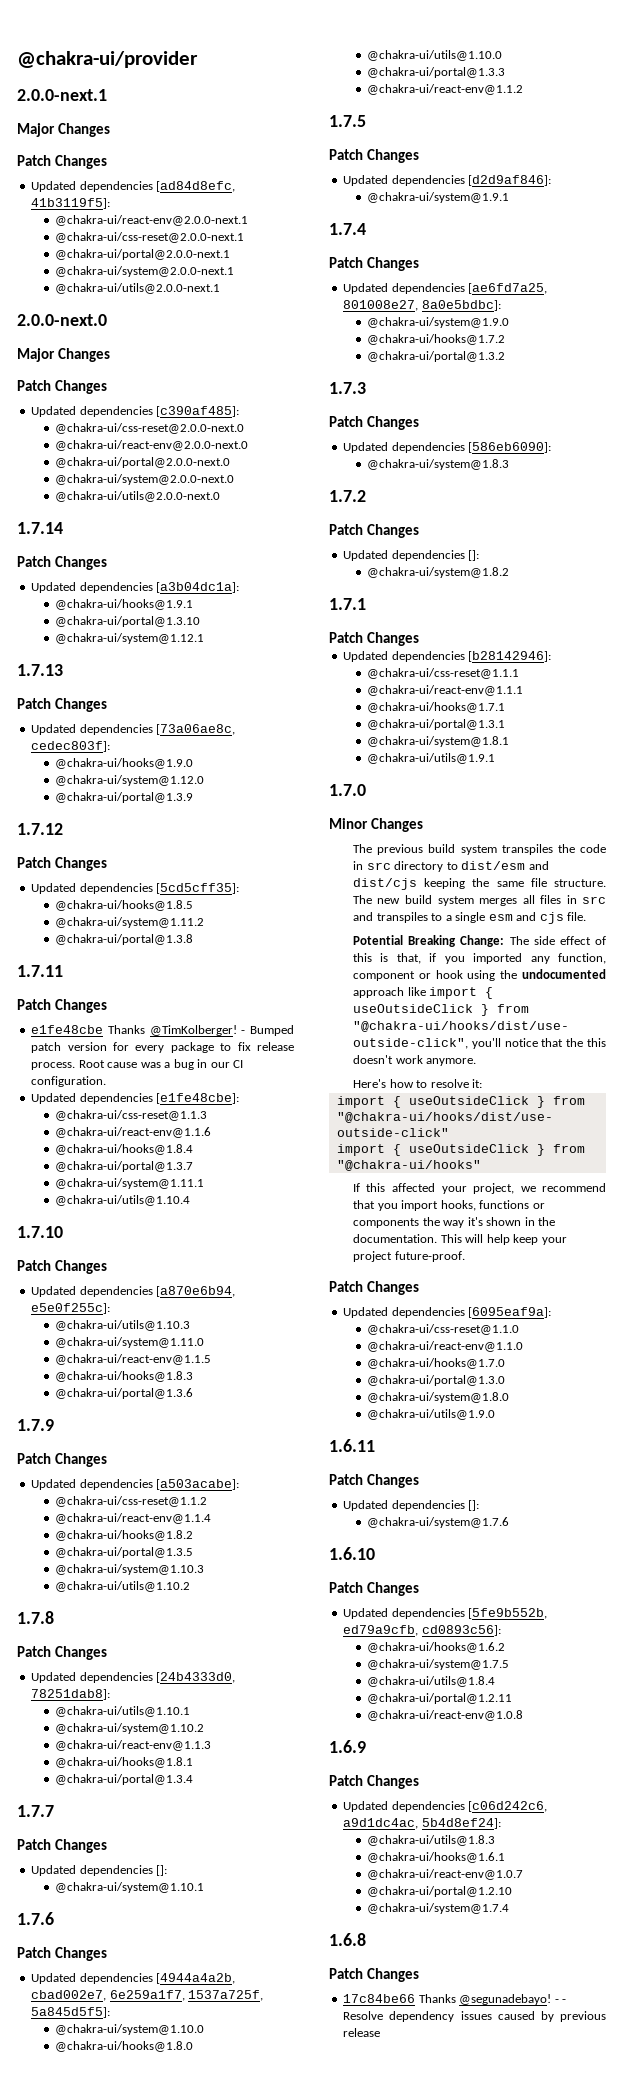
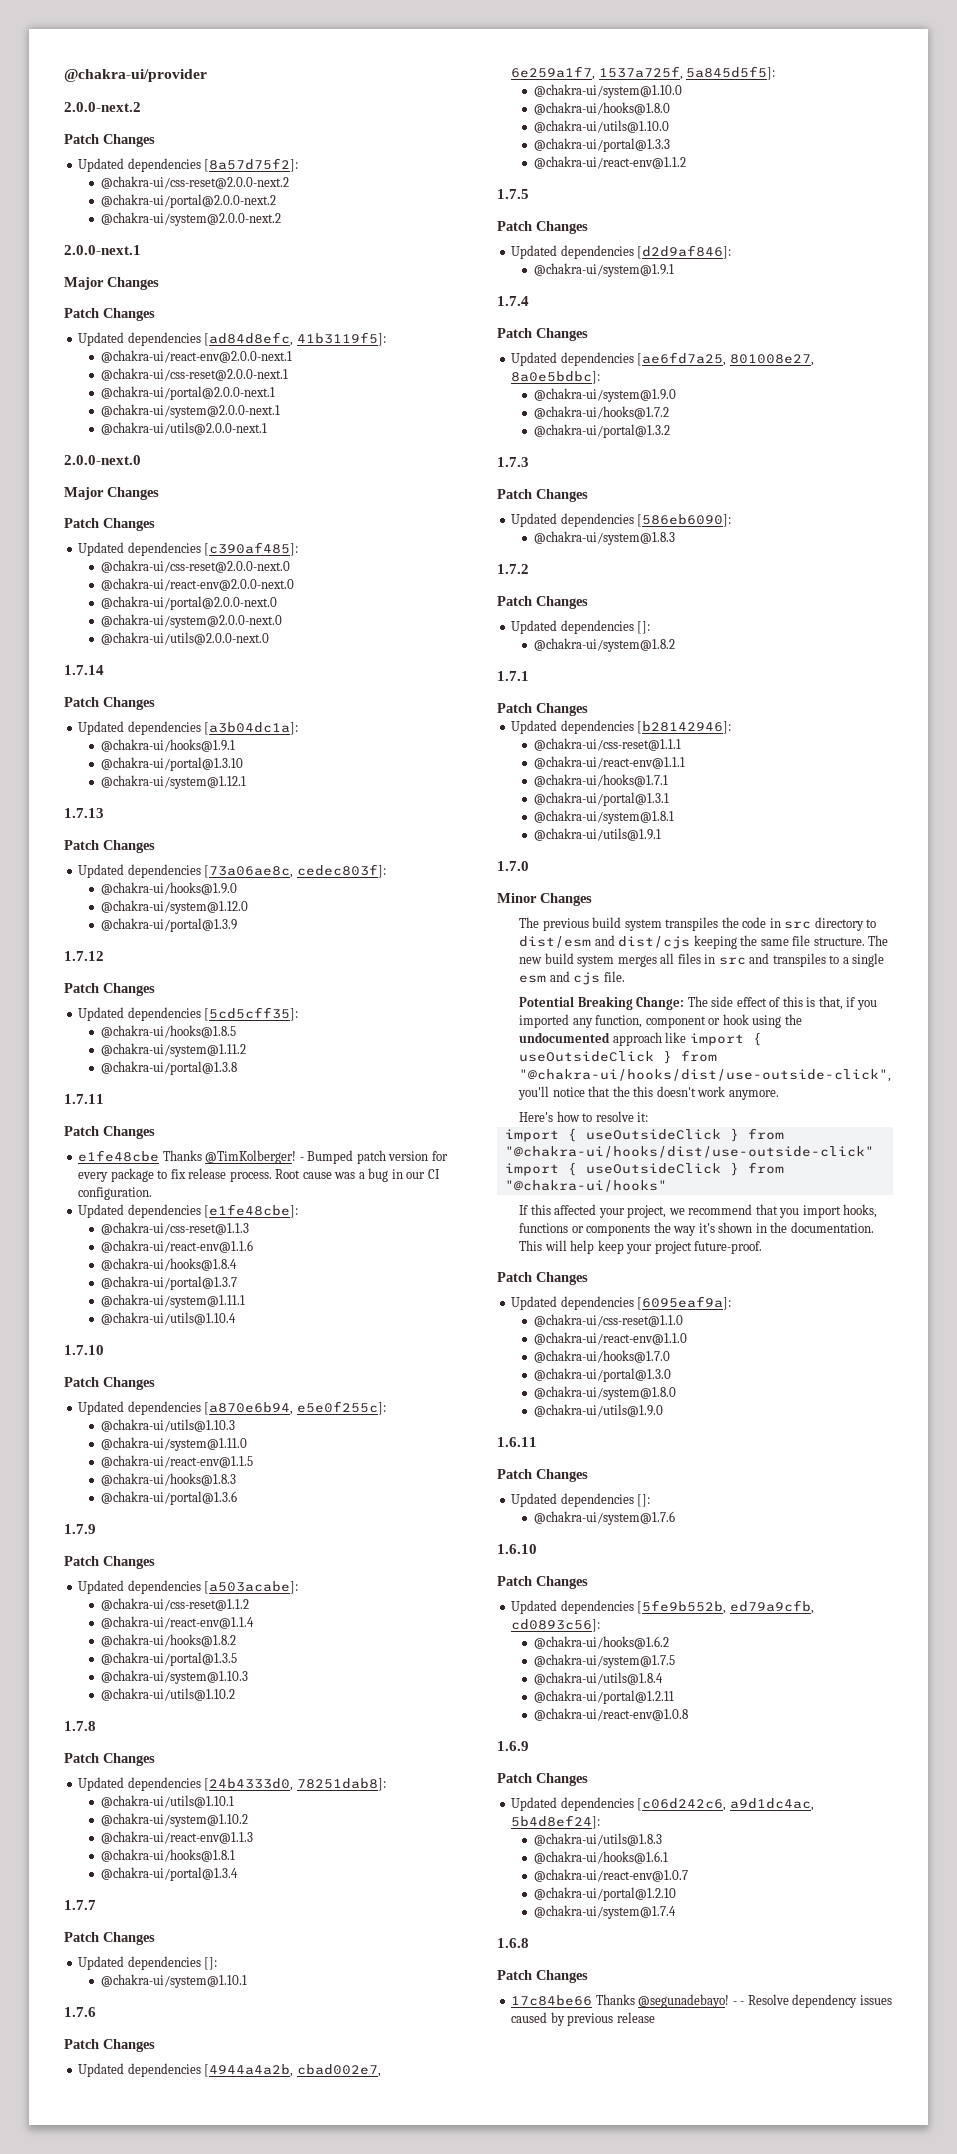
+ 2.0.0-next.2
+ Patch Changes
+ Updated dependencies [8a57d75f2]:
+ @chakra-ui/css-reset@2.0.0-next.2
+ @chakra-ui/portal@2.0.0-next.2
+ @chakra-ui/system@2.0.0-next.2

